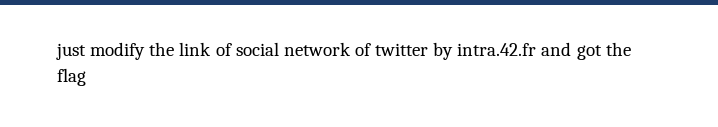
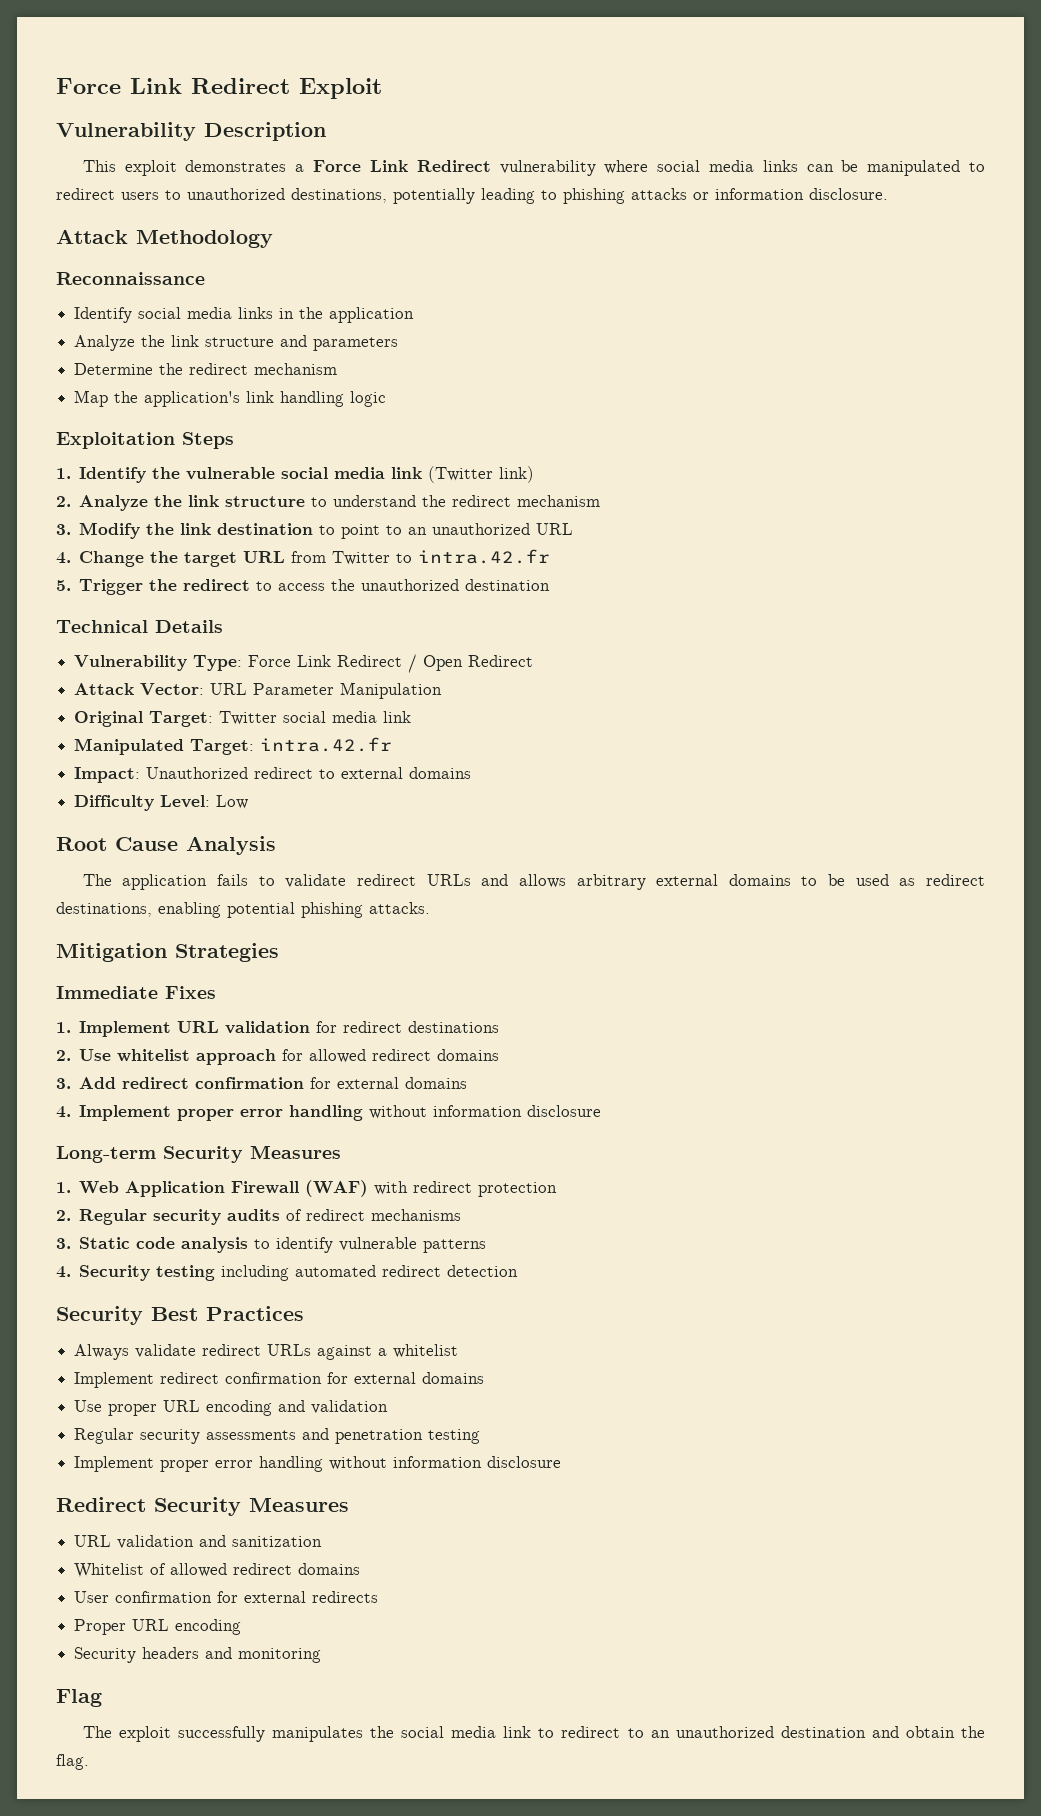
- just modify the link of social network of twitter by intra.42.fr and got the flag
+ Force Link Redirect Exploit
+ Vulnerability Description
+ This exploit demonstrates a Force Link Redirect vulnerability where social media links can be manipulated to redirect users to unauthorized destinations, potentially leading to phishing attacks or information disclosure.
+ Attack Methodology
+ Reconnaissance
+ Identify social media links in the application
+ Analyze the link structure and parameters
+ Determine the redirect mechanism
+ Map the application's link handling logic
+ Exploitation Steps
+ 1. Identify the vulnerable social media link (Twitter link)
+ 2. Analyze the link structure to understand the redirect mechanism
+ 3. Modify the link destination to point to an unauthorized URL
+ 4. Change the target URL from Twitter to intra.42.fr
+ 5. Trigger the redirect to access the unauthorized destination
+ Technical Details
+ Vulnerability Type: Force Link Redirect / Open Redirect
+ Attack Vector: URL Parameter Manipulation
+ Original Target: Twitter social media link
+ Manipulated Target: intra.42.fr
+ Impact: Unauthorized redirect to external domains
+ Difficulty Level: Low
+ Root Cause Analysis
+ The application fails to validate redirect URLs and allows arbitrary external domains to be used as redirect destinations, enabling potential phishing attacks.
+ Mitigation Strategies
+ Immediate Fixes
+ 1. Implement URL validation for redirect destinations
+ 2. Use whitelist approach for allowed redirect domains
+ 3. Add redirect confirmation for external domains
+ 4. Implement proper error handling without information disclosure
+ Long-term Security Measures
+ 1. Web Application Firewall (WAF) with redirect protection
+ 2. Regular security audits of redirect mechanisms
+ 3. Static code analysis to identify vulnerable patterns
+ 4. Security testing including automated redirect detection
+ Security Best Practices
+ Always validate redirect URLs against a whitelist
+ Implement redirect confirmation for external domains
+ Use proper URL encoding and validation
+ Regular security assessments and penetration testing
+ Implement proper error handling without information disclosure
+ Redirect Security Measures
+ URL validation and sanitization
+ Whitelist of allowed redirect domains
+ User confirmation for external redirects
+ Proper URL encoding
+ Security headers and monitoring
+ Flag
+ The exploit successfully manipulates the social media link to redirect to an unauthorized destination and obtain the flag.

